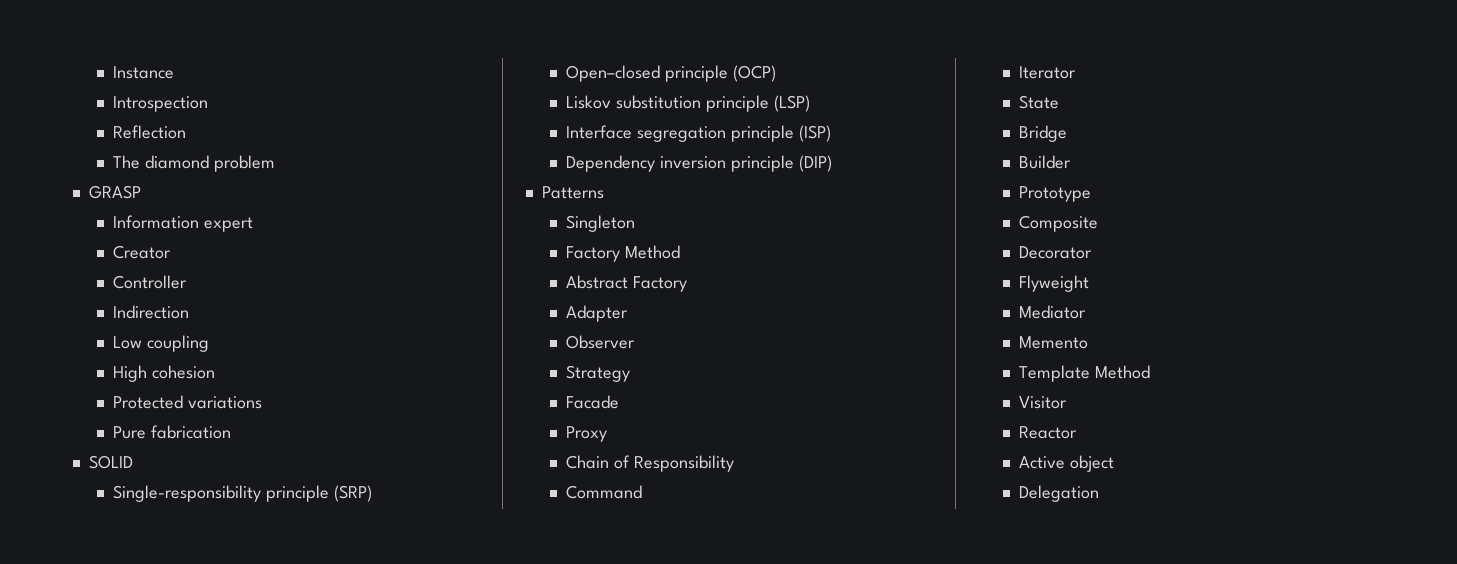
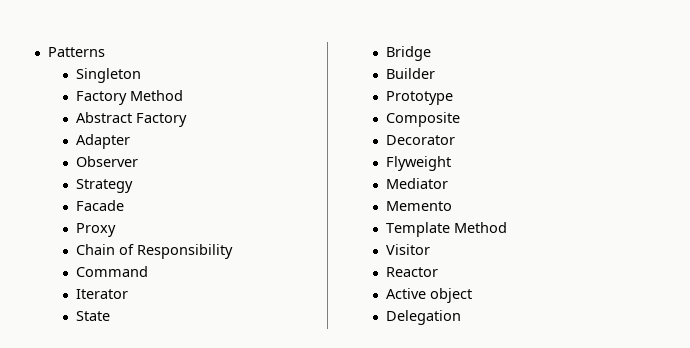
- Instance
- Introspection
- Reflection
- The diamond problem
- GRASP
- Information expert
- Creator
- Controller
- Indirection
- Low coupling
- High cohesion
- Protected variations
- Pure fabrication
- SOLID
- Single-responsibility principle (SRP)
- Open–closed principle (OCP)
- Liskov substitution principle (LSP)
- Interface segregation principle (ISP)
- Dependency inversion principle (DIP)

